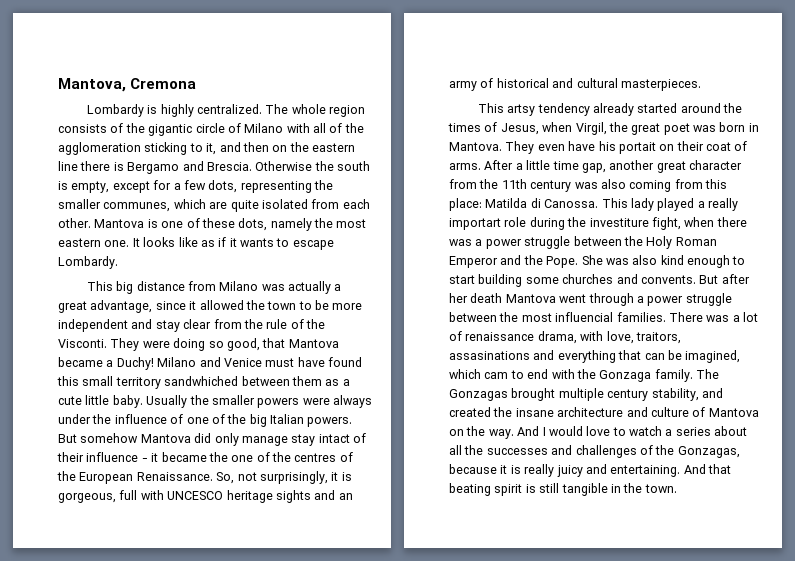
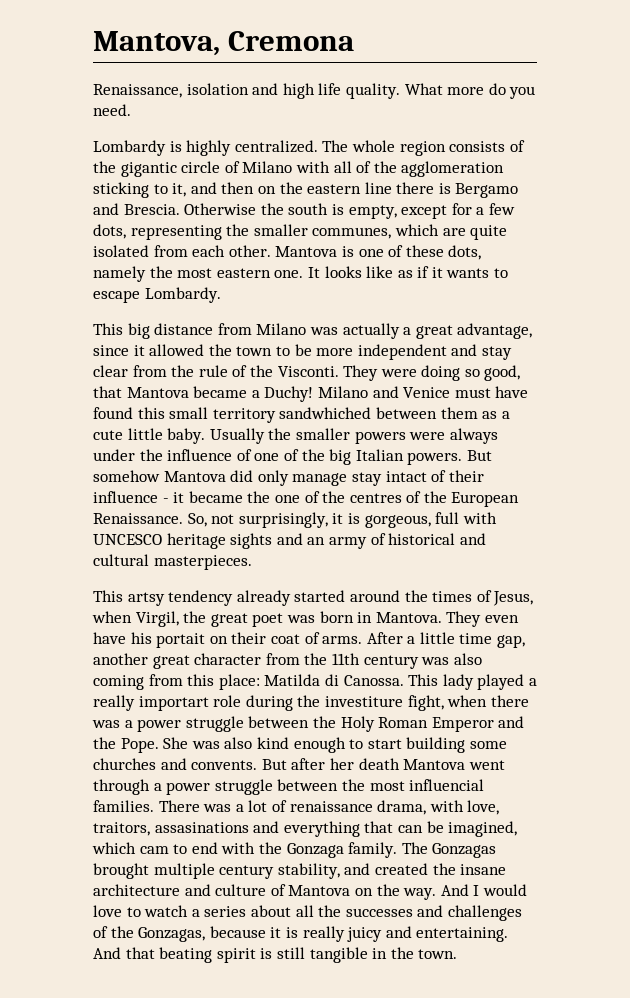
+ Renaissance, isolation and high life quality. What more do you need.

